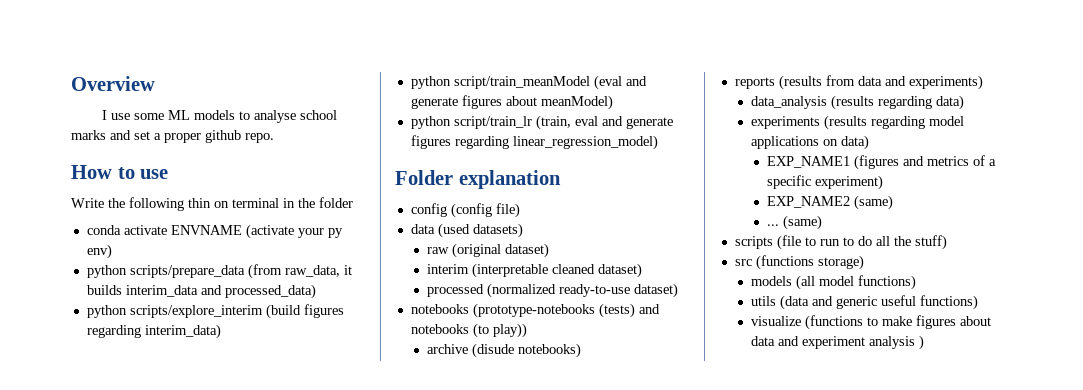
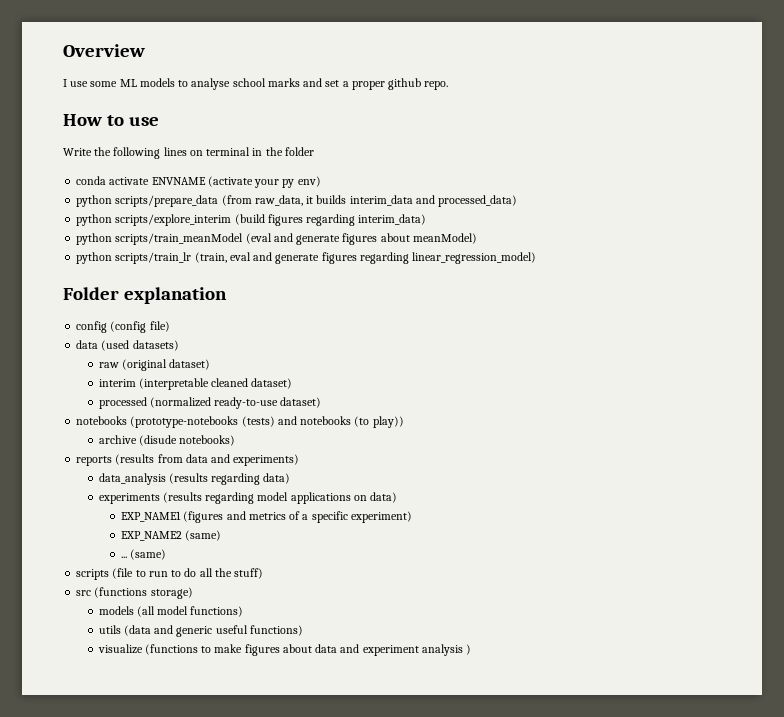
- Write the following thin on terminal in the folder
+ Write the following lines on terminal in the folder
- python script/train_meanModel (eval and generate figures about meanModel)
+ python scripts/train_meanModel (eval and generate figures about meanModel)
- python script/train_lr (train, eval and generate figures regarding linear_regression_model)
+ python scripts/train_lr (train, eval and generate figures regarding linear_regression_model)

